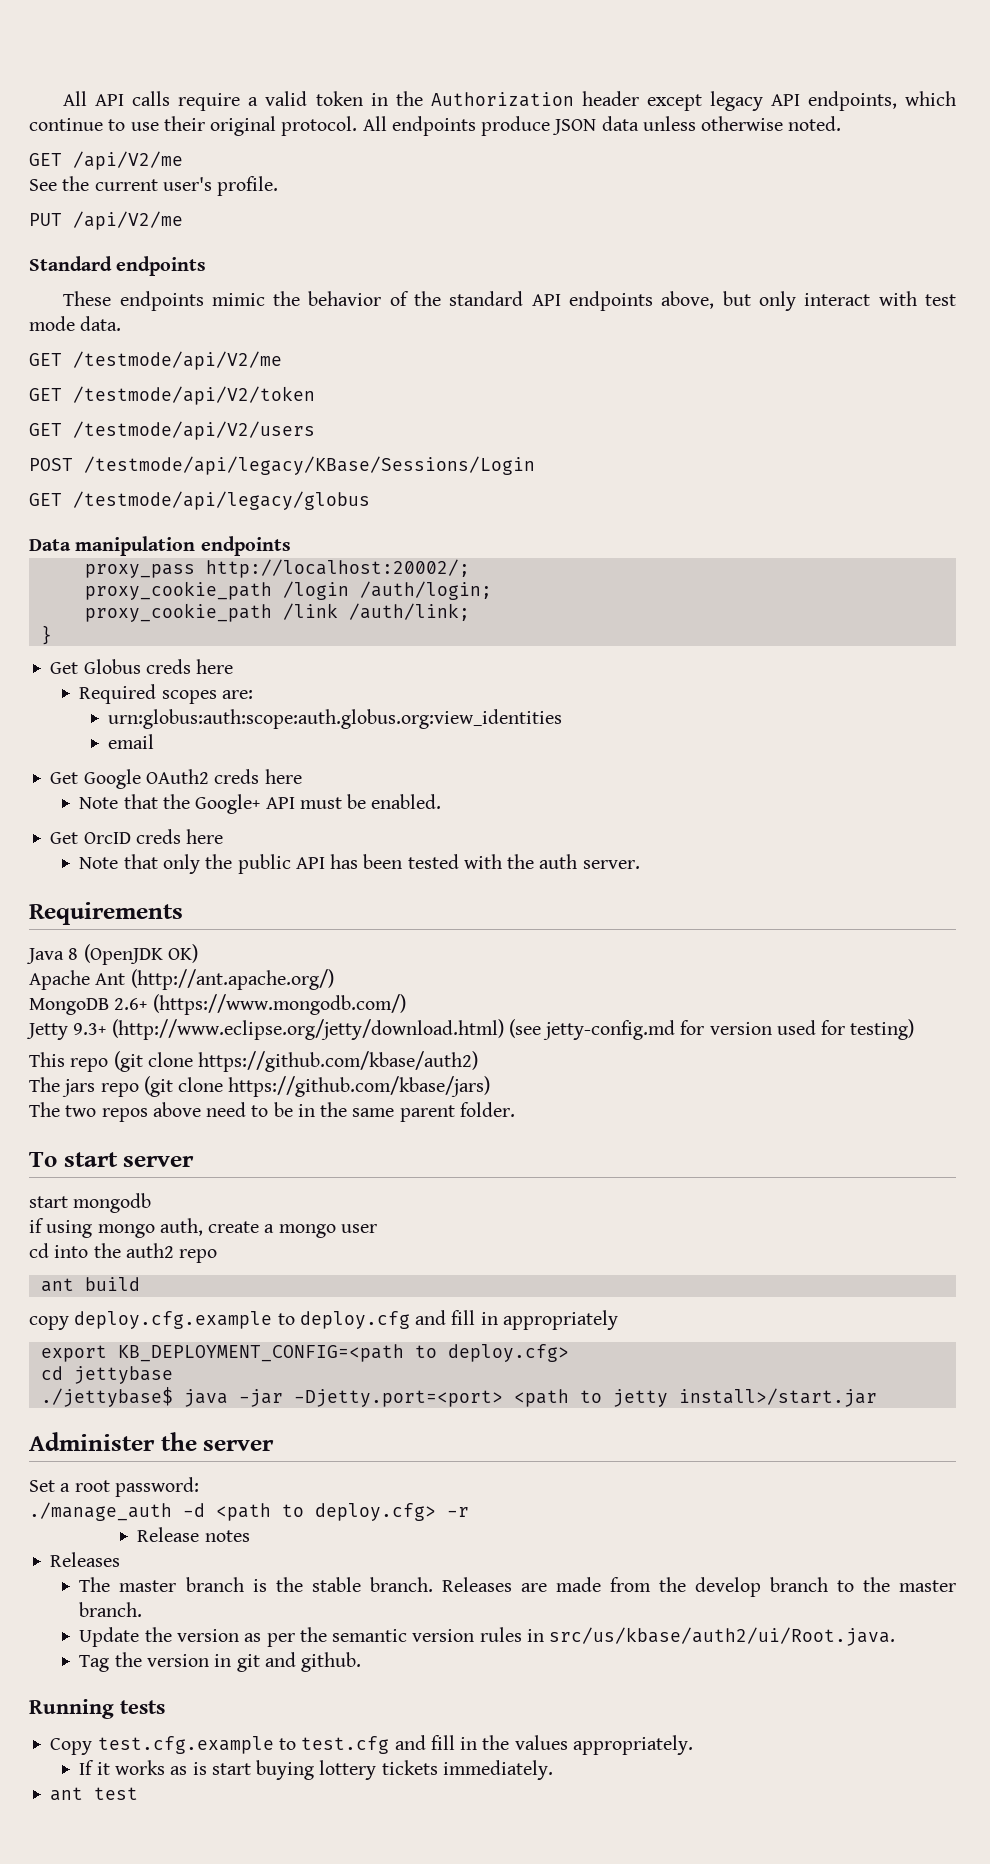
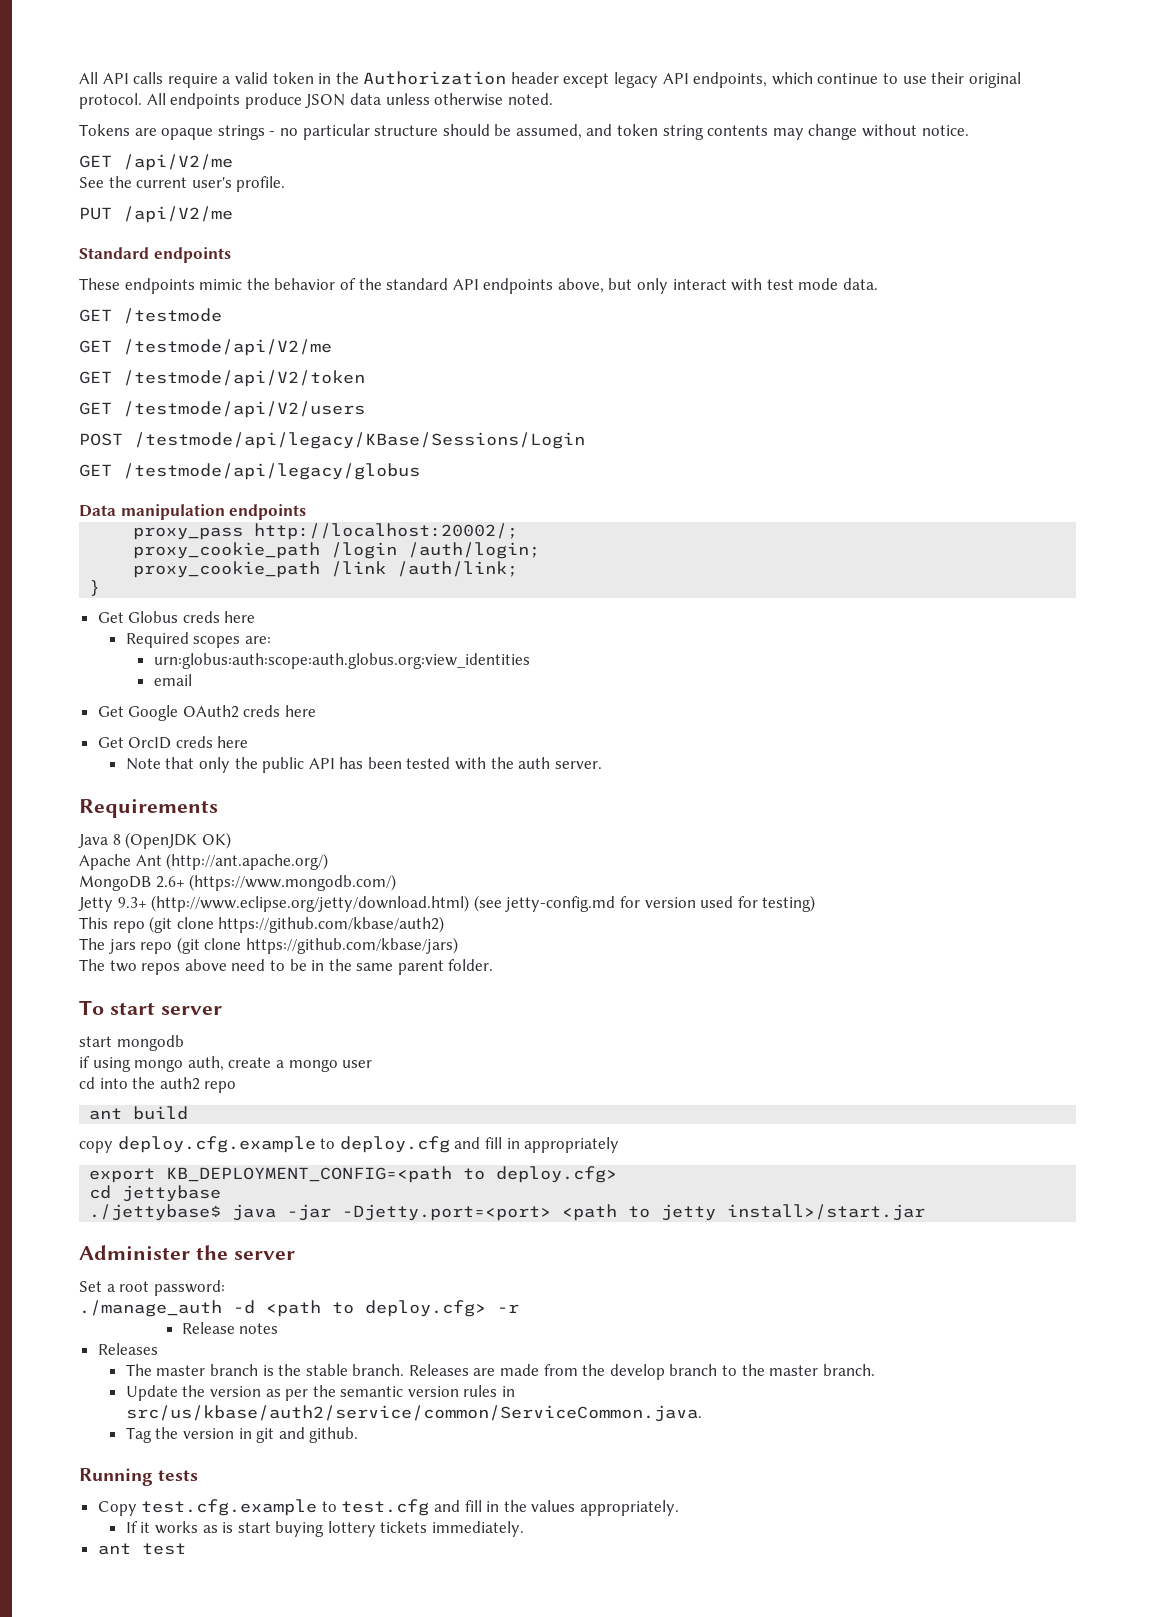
+ Tokens are opaque strings - no particular structure should be assumed, and token string contents may change without notice.
+ GET /testmode
- Note that the Google+ API must be enabled.
- Update the version as per the semantic version rules in src/us/kbase/auth2/ui/Root.java.
+ Update the version as per the semantic version rules in src/us/kbase/auth2/service/common/ServiceCommon.java.

